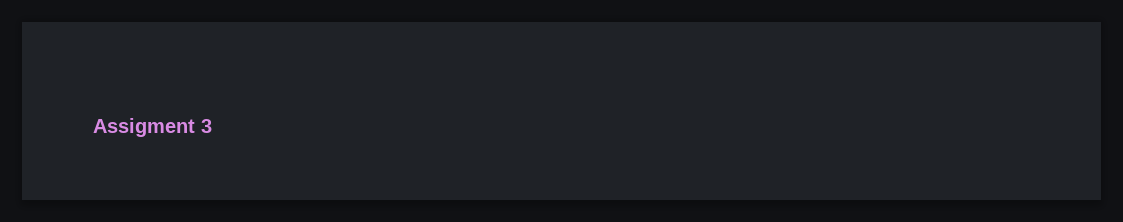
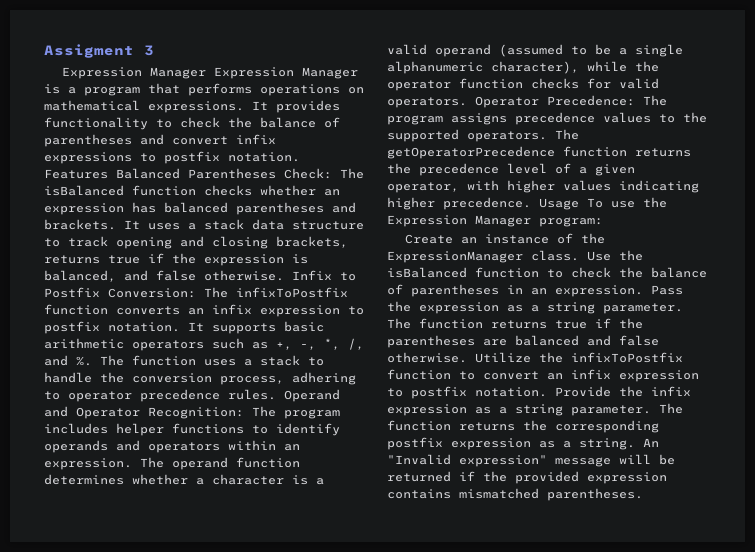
+ Expression Manager Expression Manager is a program that performs operations on mathematical expressions. It provides functionality to check the balance of parentheses and convert infix expressions to postfix notation. Features Balanced Parentheses Check: The isBalanced function checks whether an expression has balanced parentheses and brackets. It uses a stack data structure to track opening and closing brackets, returns true if the expression is balanced, and false otherwise. Infix to Postfix Conversion: The infixToPostfix function converts an infix expression to postfix notation. It supports basic arithmetic operators such as +, -, *, /, and %. The function uses a stack to handle the conversion process, adhering to operator precedence rules. Operand and Operator Recognition: The program includes helper functions to identify operands and operators within an expression. The operand function determines whether a character is a valid operand (assumed to be a single alphanumeric character), while the operator function checks for valid operators. Operator Precedence: The program assigns precedence values to the supported operators. The getOperatorPrecedence function returns the precedence level of a given operator, with higher values indicating higher precedence. Usage To use the Expression Manager program:
+ Create an instance of the ExpressionManager class. Use the isBalanced function to check the balance of parentheses in an expression. Pass the expression as a string parameter. The function returns true if the parentheses are balanced and false otherwise. Utilize the infixToPostfix function to convert an infix expression to postfix notation. Provide the infix expression as a string parameter. The function returns the corresponding postfix expression as a string. An "Invalid expression" message will be returned if the provided expression contains mismatched parentheses.

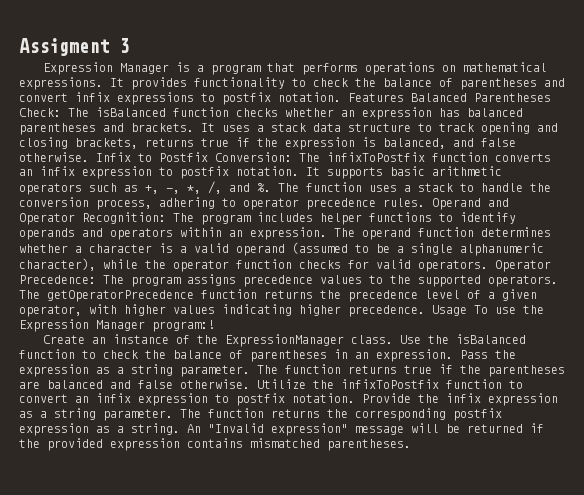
- Expression Manager Expression Manager is a program that performs operations on mathematical expressions.
+ Expression Manager is a program that performs operations on mathematical expressions.
- Usage To use the Expression Manager program:
+ Usage To use the Expression Manager program:!

